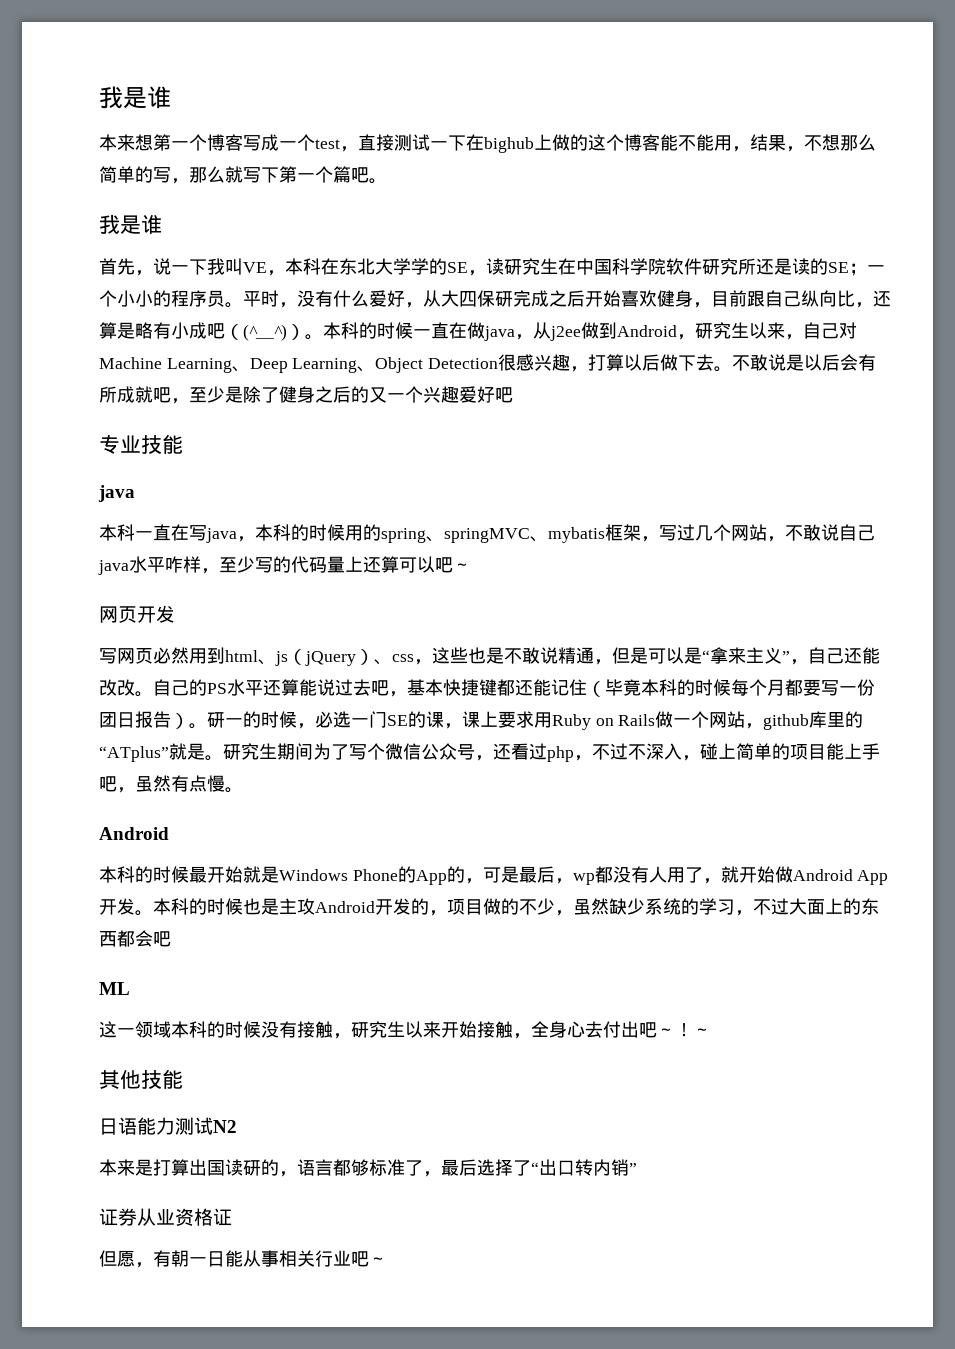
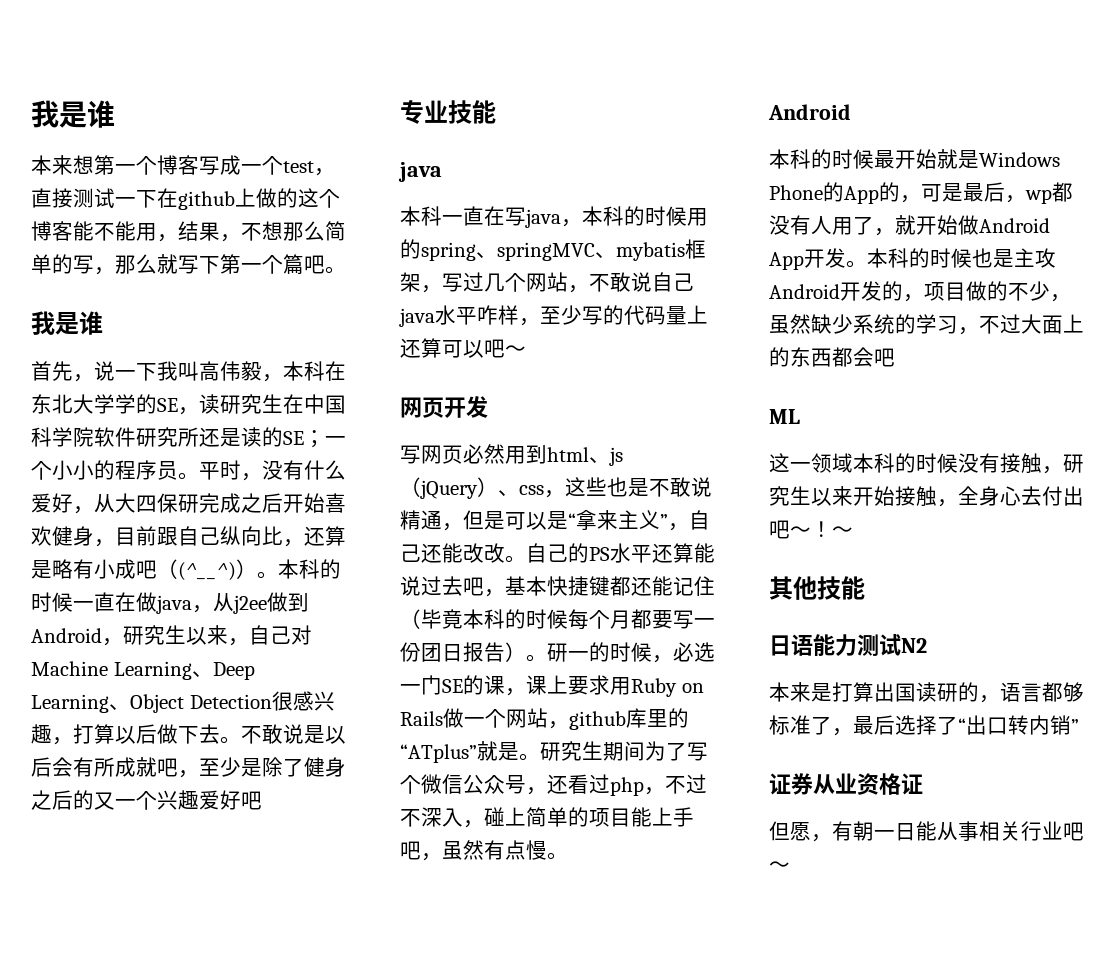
- 本来想第一个博客写成一个test，直接测试一下在bighub上做的这个博客能不能用，结果，不想那么简单的写，那么就写下第一个篇吧。
+ 本来想第一个博客写成一个test，直接测试一下在github上做的这个博客能不能用，结果，不想那么简单的写，那么就写下第一个篇吧。
- 首先，说一下我叫VE，本科在东北大学学的SE，读研究生在中国科学院软件研究所还是读的SE；一个小小的程序员。
+ 首先，说一下我叫高伟毅，本科在东北大学学的SE，读研究生在中国科学院软件研究所还是读的SE；一个小小的程序员。

